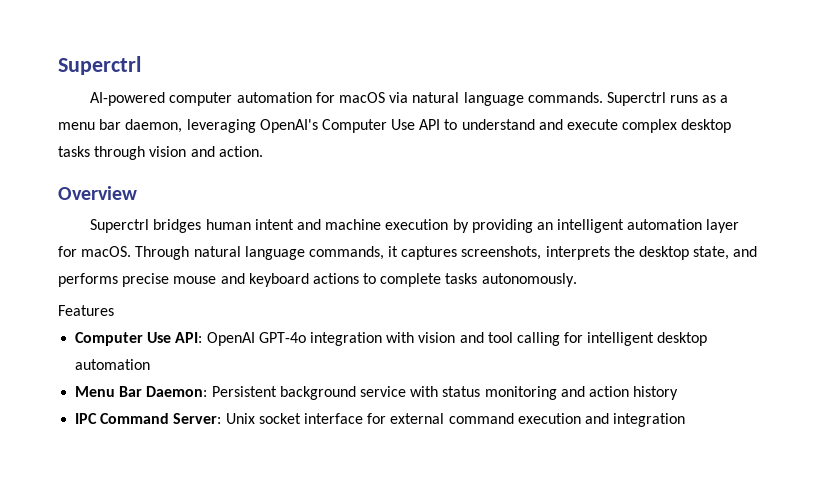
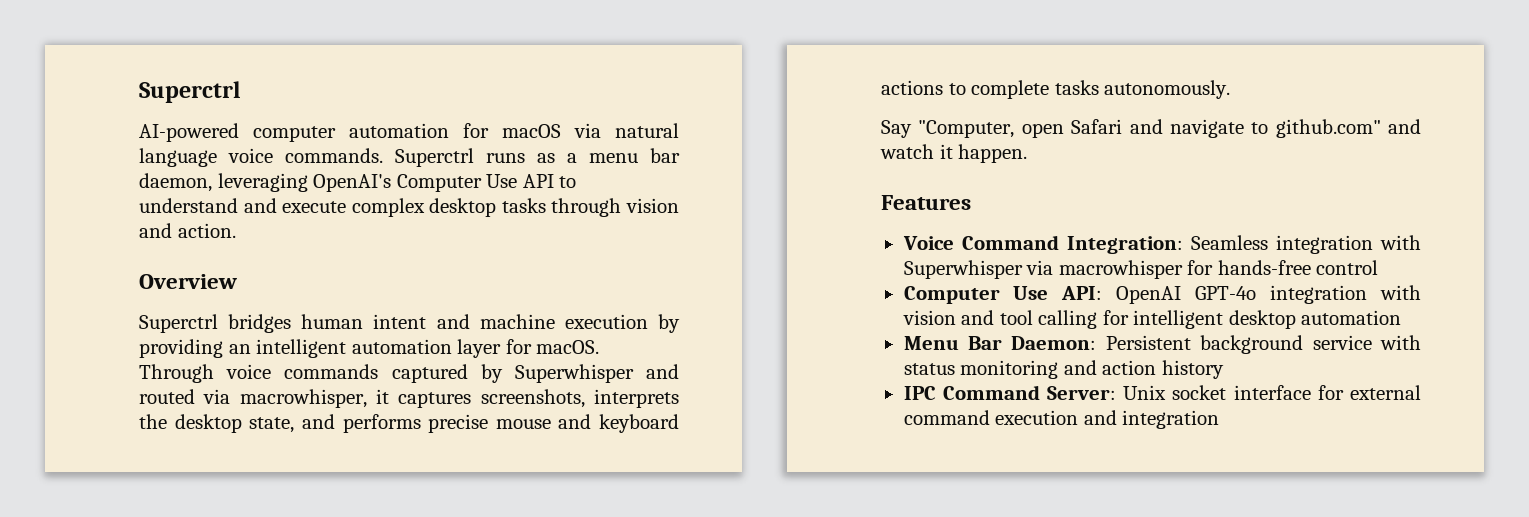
- AI-powered computer automation for macOS via natural language commands.
+ AI-powered computer automation for macOS via natural language voice commands.
- Through natural language commands, it captures screenshots, interprets the desktop state, and performs precise mouse and keyboard actions to complete tasks autonomously.
+ Through voice commands captured by Superwhisper and routed via macrowhisper, it captures screenshots, interprets the desktop state, and performs precise mouse and keyboard actions to complete tasks autonomously.
+ Say "Computer, open Safari and navigate to github.com" and watch it happen.
  Features
+ Voice Command Integration: Seamless integration with Superwhisper via macrowhisper for hands-free control

